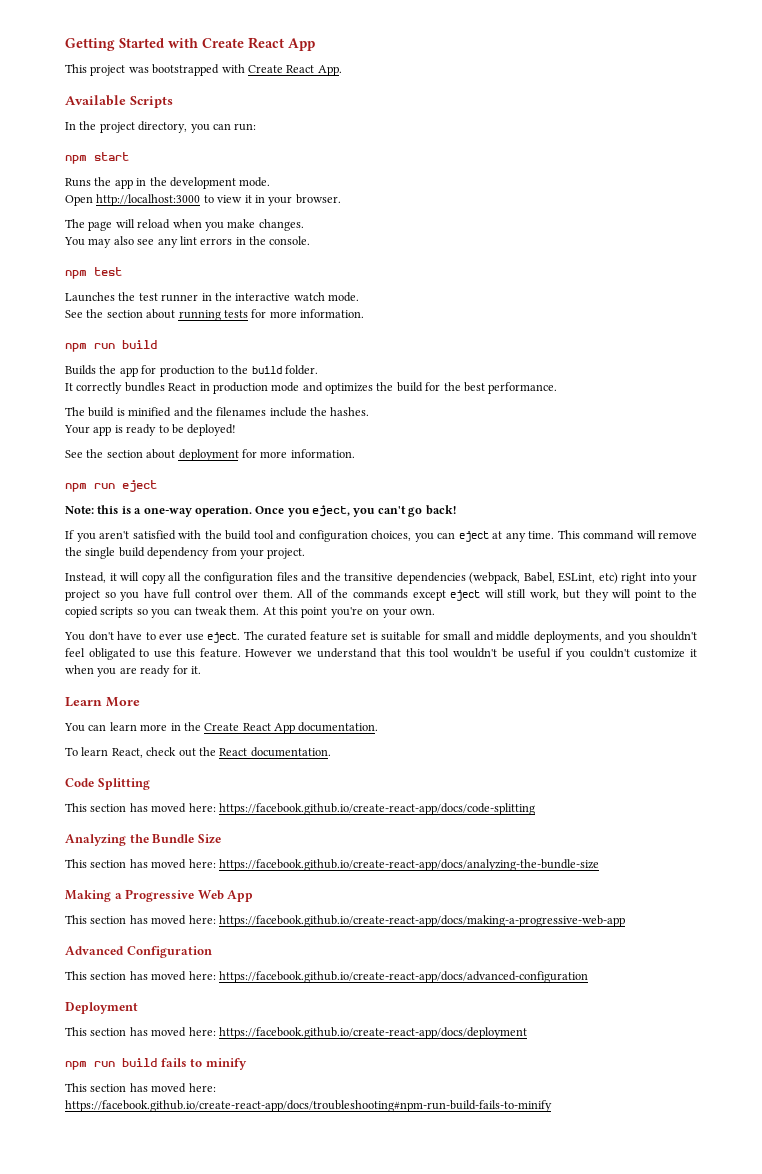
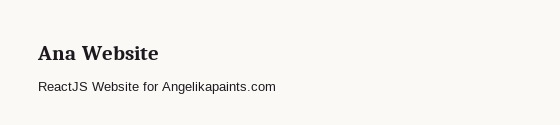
- Getting Started with Create React App
- This project was bootstrapped with Create React App.
- Available Scripts
- In the project directory, you can run:
- npm start
- Runs the app in the development mode.
- Open http://localhost:3000 to view it in your browser.
- The page will reload when you make changes.
- You may also see any lint errors in the console.
- npm test
- Launches the test runner in the interactive watch mode.
- See the section about running tests for more information.
- npm run build
- Builds the app for production to the build folder.
- It correctly bundles React in production mode and optimizes the build for the best performance.
- The build is minified and the filenames include the hashes.
- Your app is ready to be deployed!
- See the section about deployment for more information.
- npm run eject
- Note: this is a one-way operation. Once you eject, you can't go back!
- If you aren't satisfied with the build tool and configuration choices, you can eject at any time. This command will remove the single build dependency from your project.
- Instead, it will copy all the configuration files and the transitive dependencies (webpack, Babel, ESLint, etc) right into your project so you have full control over them. All of the commands except eject will still work, but they will point to the copied scripts so you can tweak them. At this point you're on your own.
- You don't have to ever use eject. The curated feature set is suitable for small and middle deployments, and you shouldn't feel obligated to use this feature. However we understand that this tool wouldn't be useful if you couldn't customize it when you are ready for it.
- Learn More
- You can learn more in the Create React App documentation.
- To learn React, check out the React documentation.
- Code Splitting
- This section has moved here: https://facebook.github.io/create-react-app/docs/code-splitting
- Analyzing the Bundle Size
- This section has moved here: https://facebook.github.io/create-react-app/docs/analyzing-the-bundle-size
- Making a Progressive Web App
- This section has moved here: https://facebook.github.io/create-react-app/docs/making-a-progressive-web-app
- Advanced Configuration
- This section has moved here: https://facebook.github.io/create-react-app/docs/advanced-configuration
- Deployment
- This section has moved here: https://facebook.github.io/create-react-app/docs/deployment
- npm run build fails to minify
- This section has moved here: https://facebook.github.io/create-react-app/docs/troubleshooting#npm-run-build-fails-to-minify
+ Ana Website
+ ReactJS Website for Angelikapaints.com

